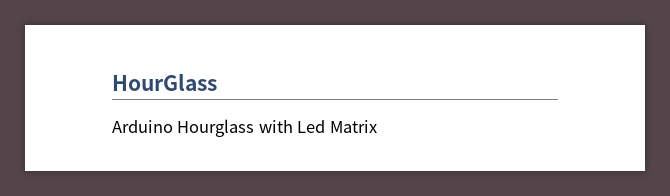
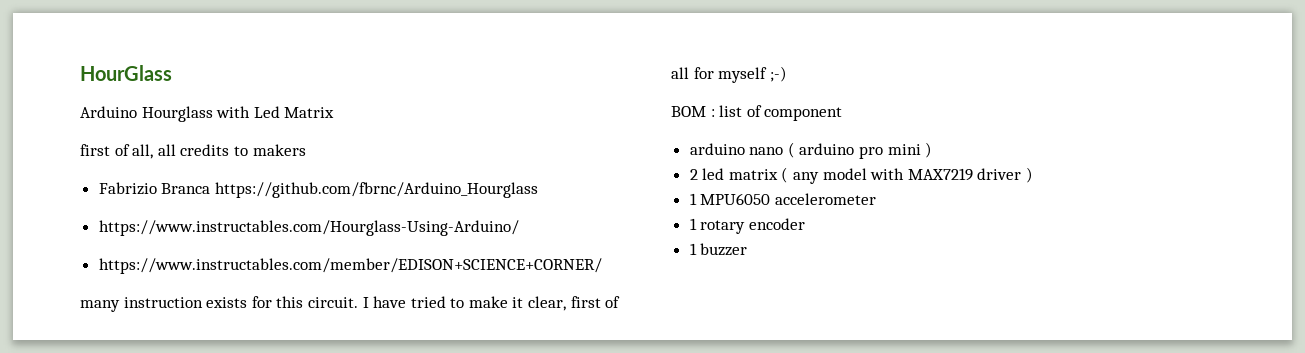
+ first of all, all credits to makers
+ Fabrizio Branca https://github.com/fbrnc/Arduino_Hourglass
+ https://www.instructables.com/Hourglass-Using-Arduino/
+ https://www.instructables.com/member/EDISON+SCIENCE+CORNER/
+ many instruction exists for this circuit. I have tried to make it clear, first of all for myself ;-)
+ BOM : list of component
+ arduino nano ( arduino pro mini )
+ 2 led matrix ( any model with MAX7219 driver )
+ 1 MPU6050 accelerometer
+ 1 rotary encoder
+ 1 buzzer

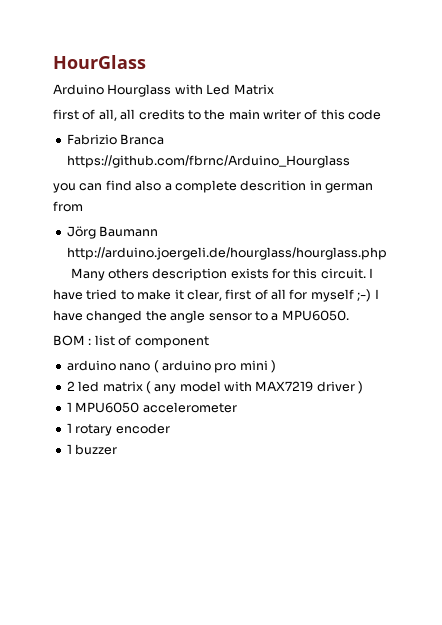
- first of all, all credits to makers
+ first of all, all credits to the main writer of this code
  Fabrizio Branca https://github.com/fbrnc/Arduino_Hourglass
- https://www.instructables.com/Hourglass-Using-Arduino/
- https://www.instructables.com/member/EDISON+SCIENCE+CORNER/
- many instruction exists for this circuit.
+ you can find also a complete descrition in german from
+ Jörg Baumann http://arduino.joergeli.de/hourglass/hourglass.php
+ Many others description exists for this circuit.
- I have tried to make it clear, first of all for myself ;-)
+ I have tried to make it clear, first of all for myself ;-) I have changed the angle sensor to a MPU6050.

